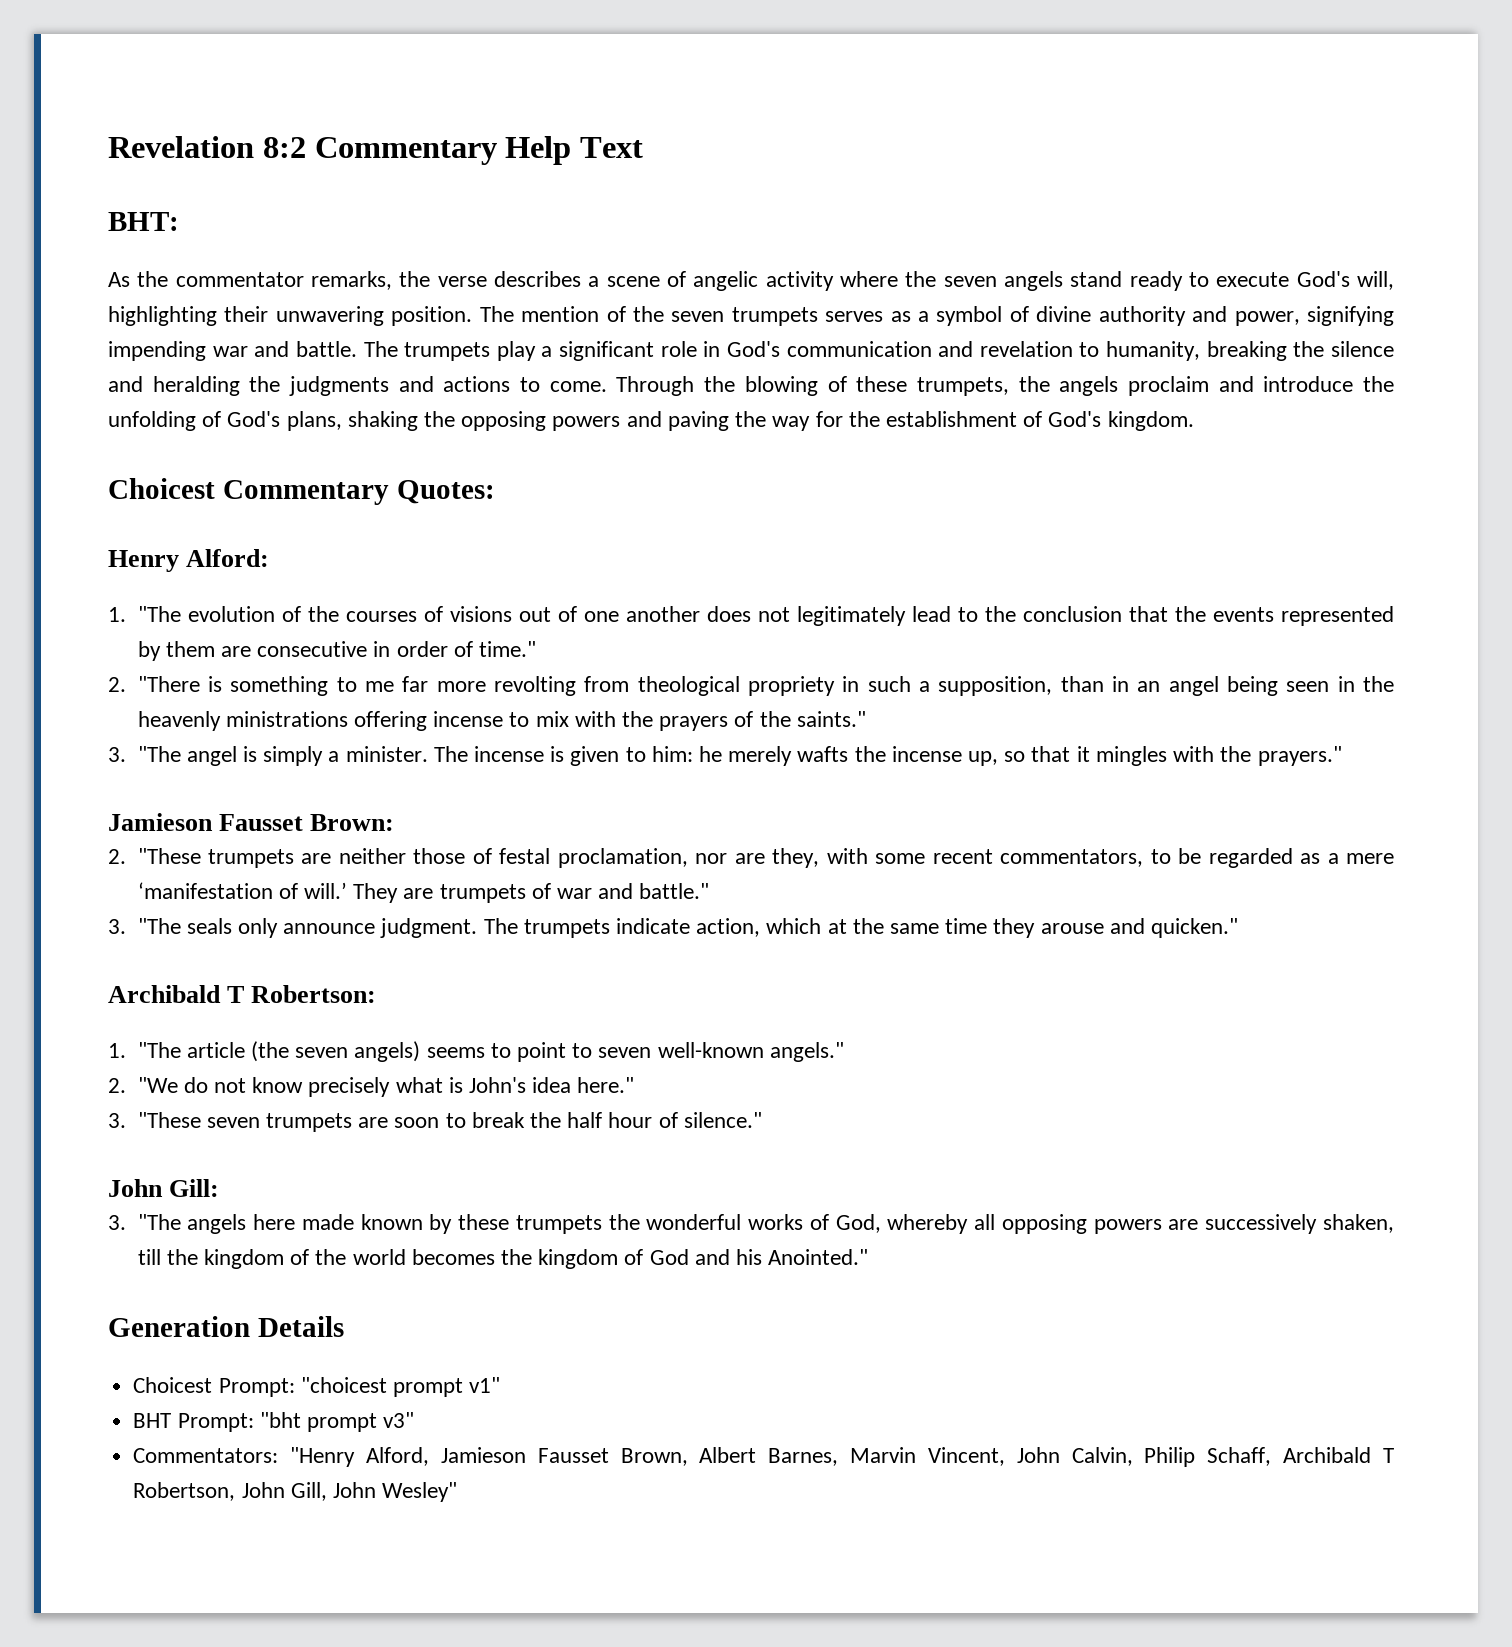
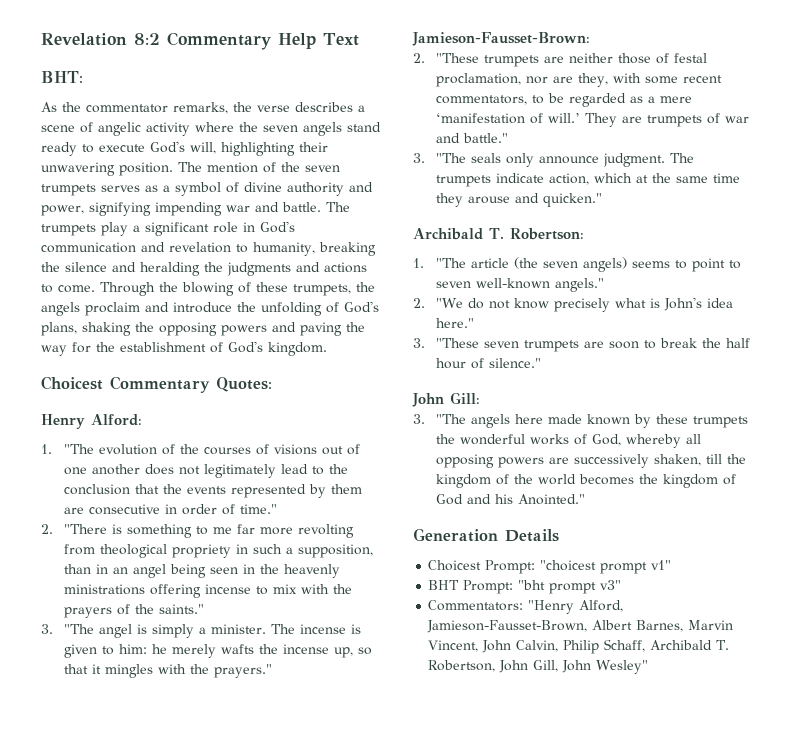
- Jamieson Fausset Brown:
+ Jamieson-Fausset-Brown:
- Archibald T Robertson:
+ Archibald T. Robertson:
- Commentators: "Henry Alford, Jamieson Fausset Brown, Albert Barnes, Marvin Vincent, John Calvin, Philip Schaff, Archibald T Robertson, John Gill, John Wesley"
+ Commentators: "Henry Alford, Jamieson-Fausset-Brown, Albert Barnes, Marvin Vincent, John Calvin, Philip Schaff, Archibald T. Robertson, John Gill, John Wesley"

